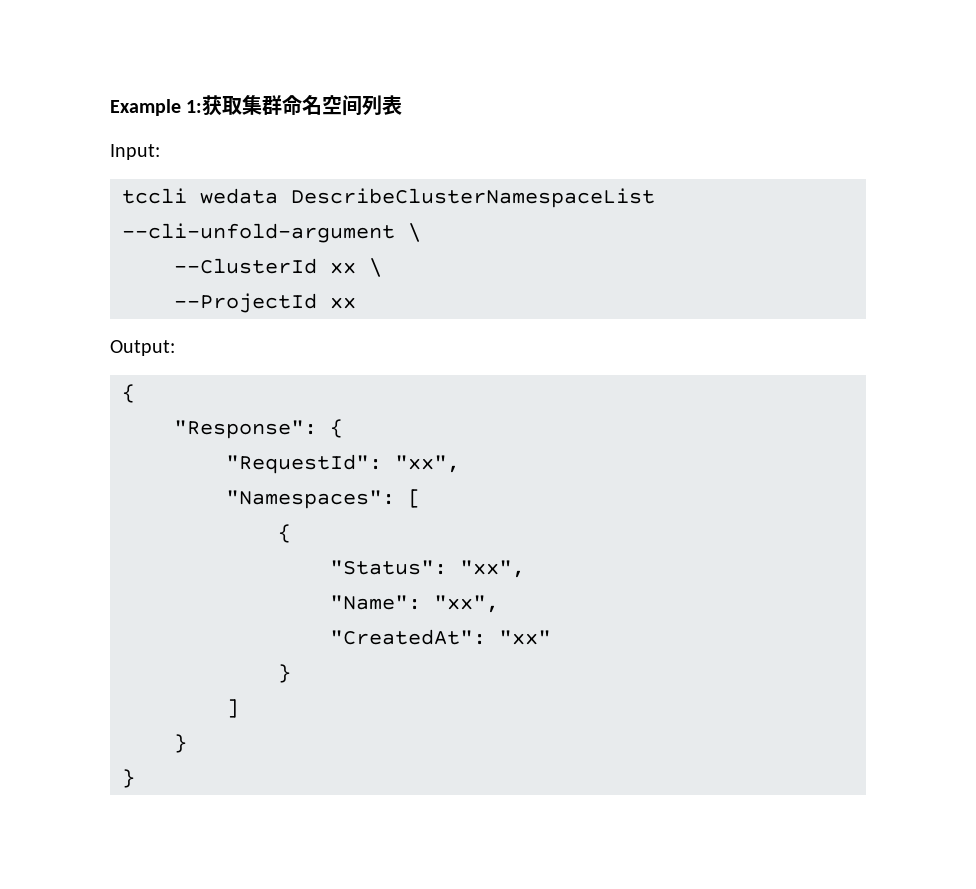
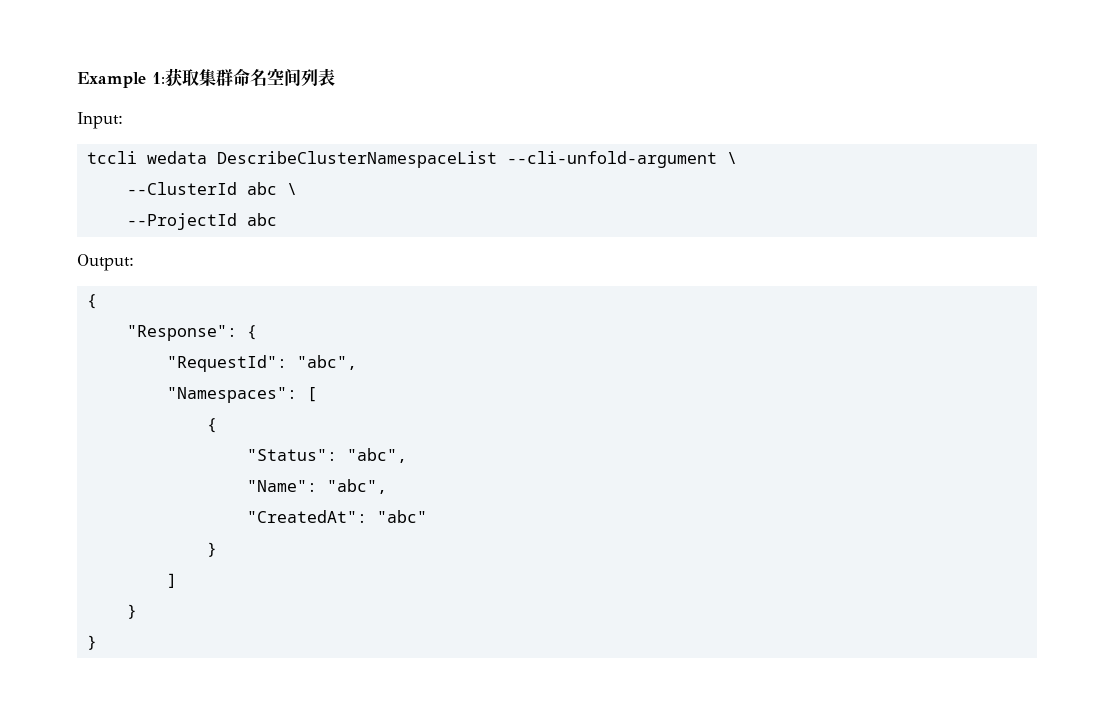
- --ClusterId xx \
+ --ClusterId abc \
- --ProjectId xx
+ --ProjectId abc
- "RequestId": "xx",
+ "RequestId": "abc",
- "Status": "xx",
+ "Status": "abc",
- "Name": "xx",
+ "Name": "abc",
- "CreatedAt": "xx"
+ "CreatedAt": "abc"

